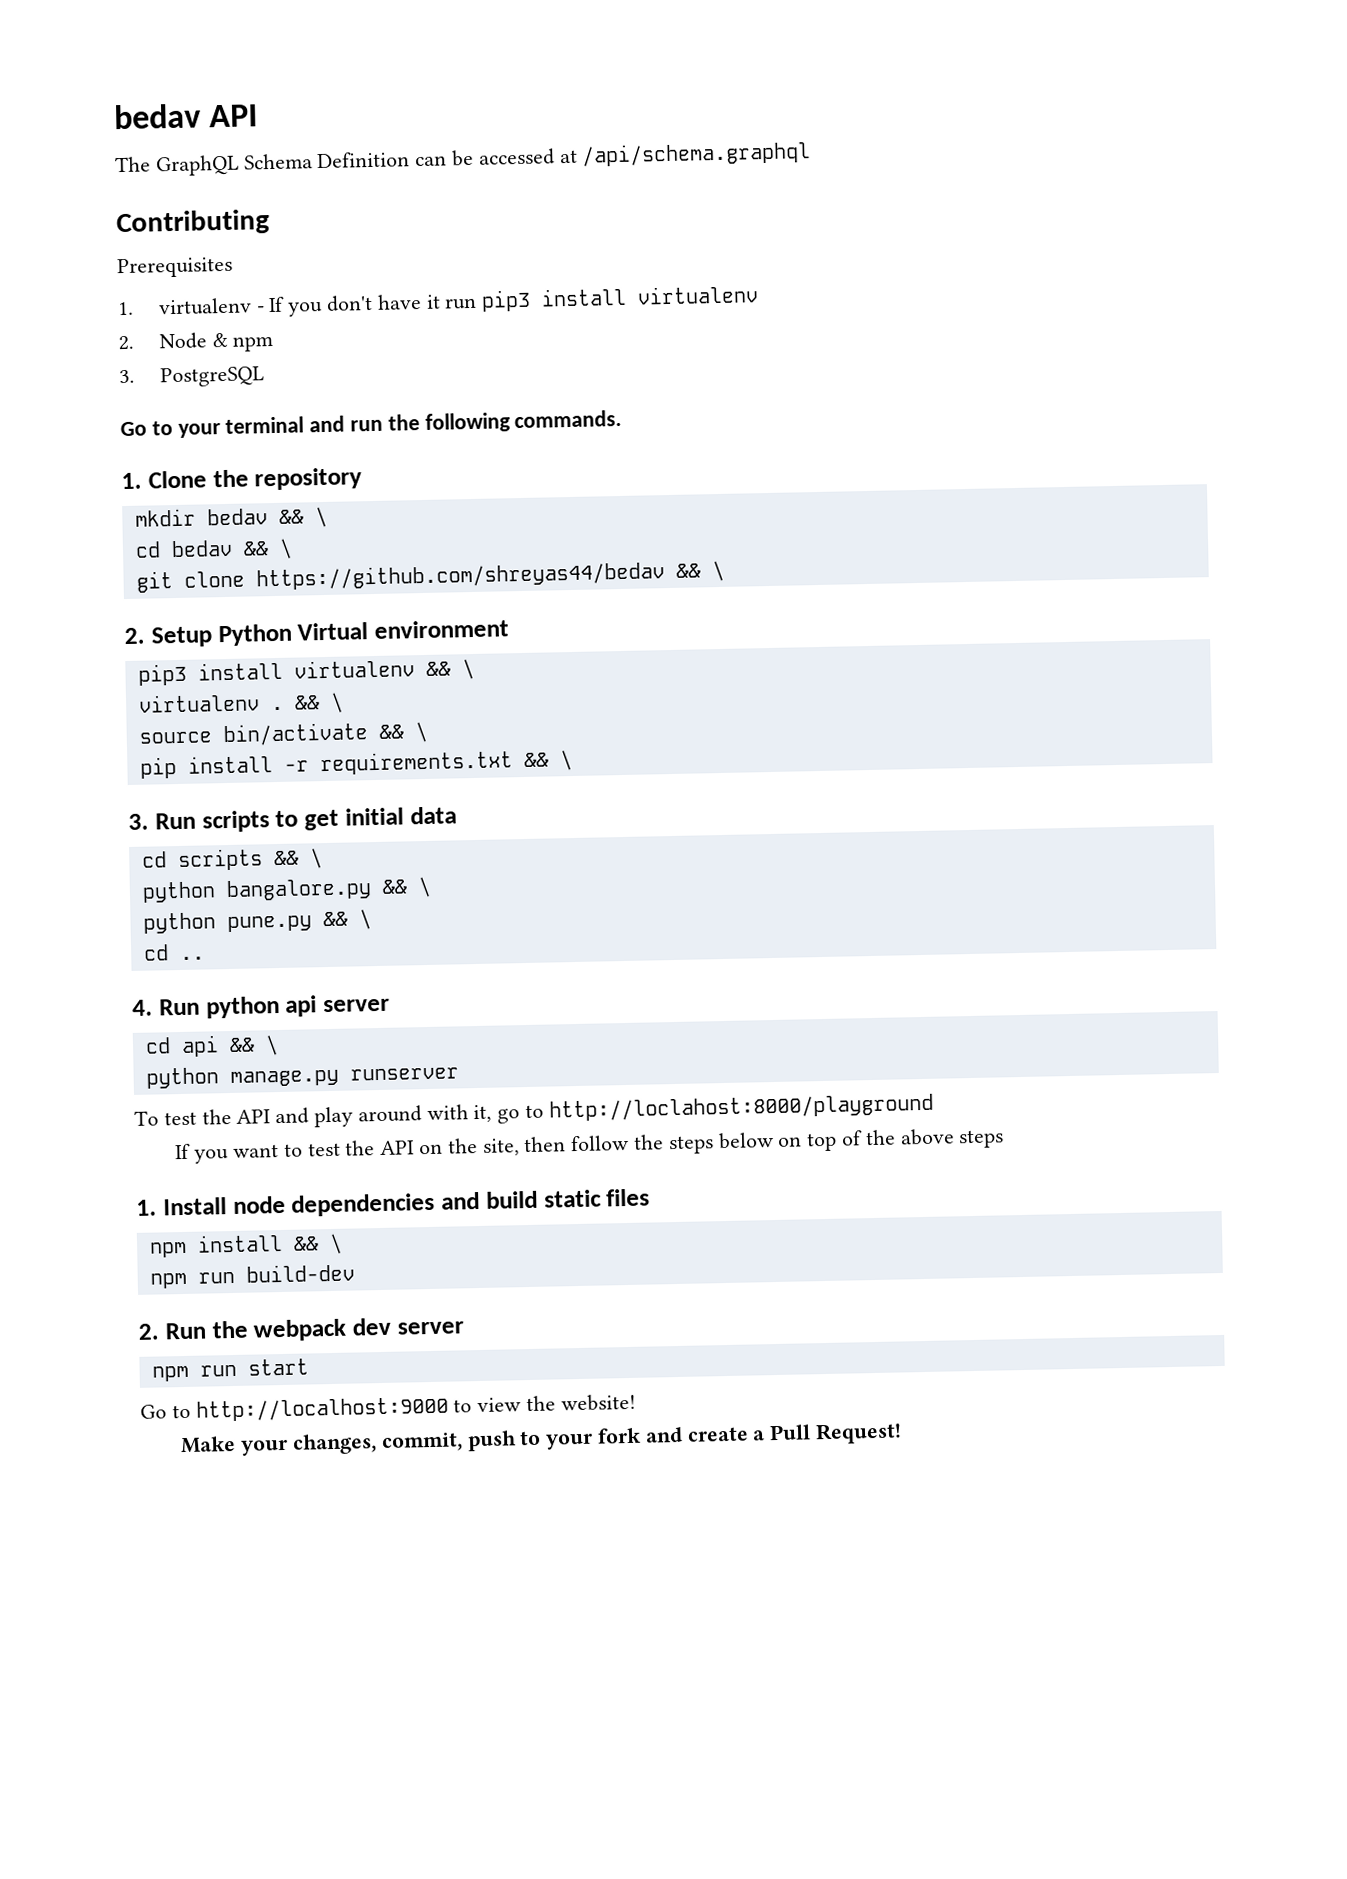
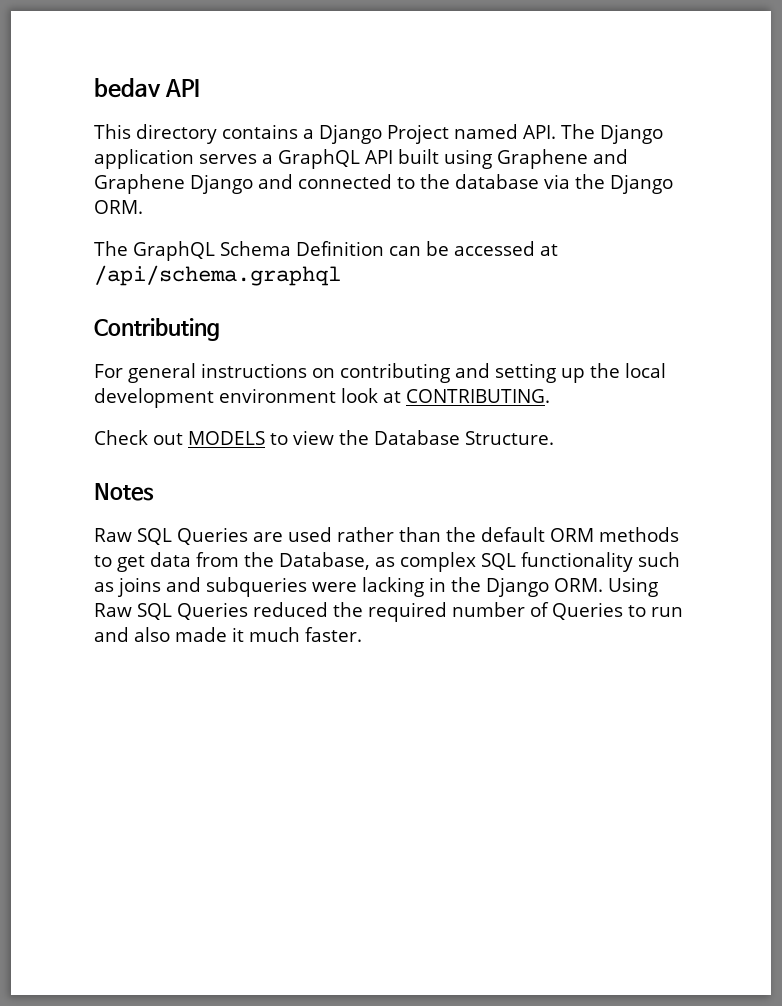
+ This directory contains a Django Project named API. The Django application serves a GraphQL API built using Graphene and Graphene Django and connected to the database via the Django ORM.
- Prerequisites
- 1. virtualenv - If you don't have it run pip3 install virtualenv
- 2. Node & npm
- 3. PostgreSQL
- Go to your terminal and run the following commands.
- 1. Clone the repository
- mkdir bedav && \
- cd bedav && \
- git clone https://github.com/shreyas44/bedav && \
- 2. Setup Python Virtual environment
- pip3 install virtualenv && \
- virtualenv . && \
- source bin/activate && \
- pip install -r requirements.txt && \
- 3. Run scripts to get initial data
- cd scripts && \
- python bangalore.py && \
- python pune.py && \
- cd ..
- 4. Run python api server
- cd api && \
- python manage.py runserver
- To test the API and play around with it, go to http://loclahost:8000/playground
- If you want to test the API on the site, then follow the steps below on top of the above steps
- 1. Install node dependencies and build static files
- npm install && \
- npm run build-dev
- 2. Run the webpack dev server
- npm run start
- Go to http://localhost:9000 to view the website!
- Make your changes, commit, push to your fork and create a Pull Request!
+ For general instructions on contributing and setting up the local development environment look at CONTRIBUTING.
+ Check out MODELS to view the Database Structure.
+ Notes
+ Raw SQL Queries are used rather than the default ORM methods to get data from the Database, as complex SQL functionality such as joins and subqueries were lacking in the Django ORM. Using Raw SQL Queries reduced the required number of Queries to run and also made it much faster.

